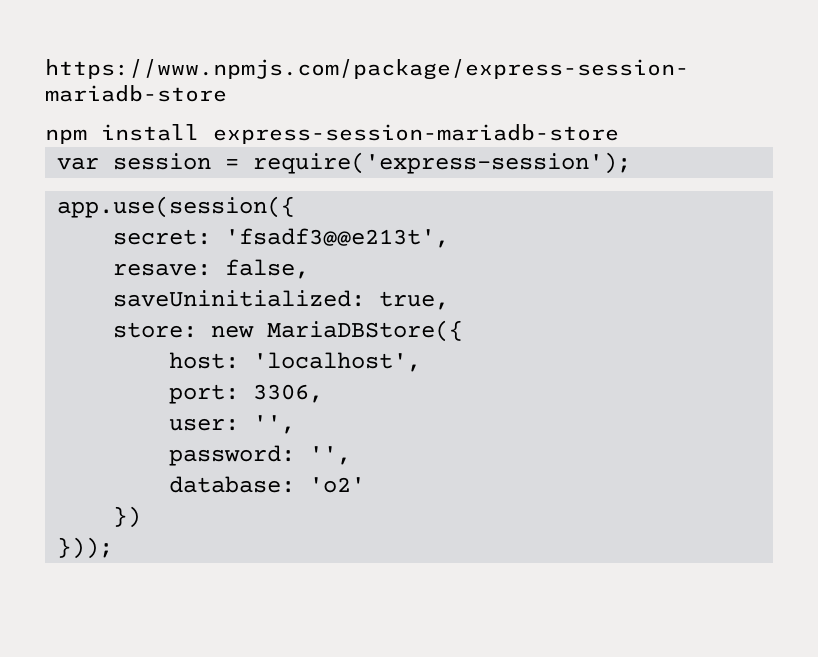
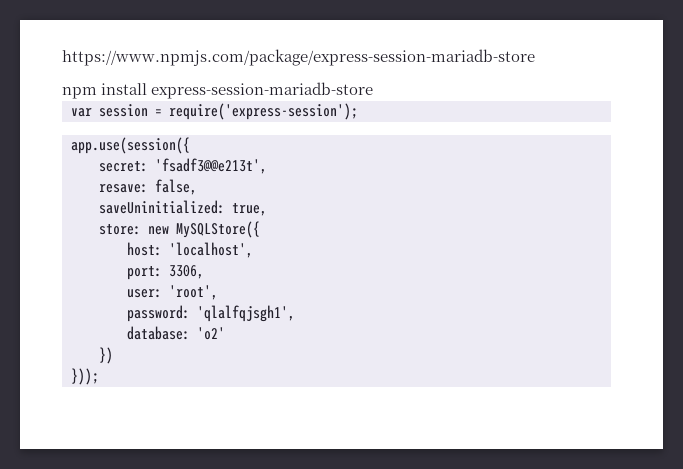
- store: new MariaDBStore({
+ store: new MySQLStore({
- user: '',
+ user: 'root',
- password: '',
+ password: 'qlalfqjsgh1',

